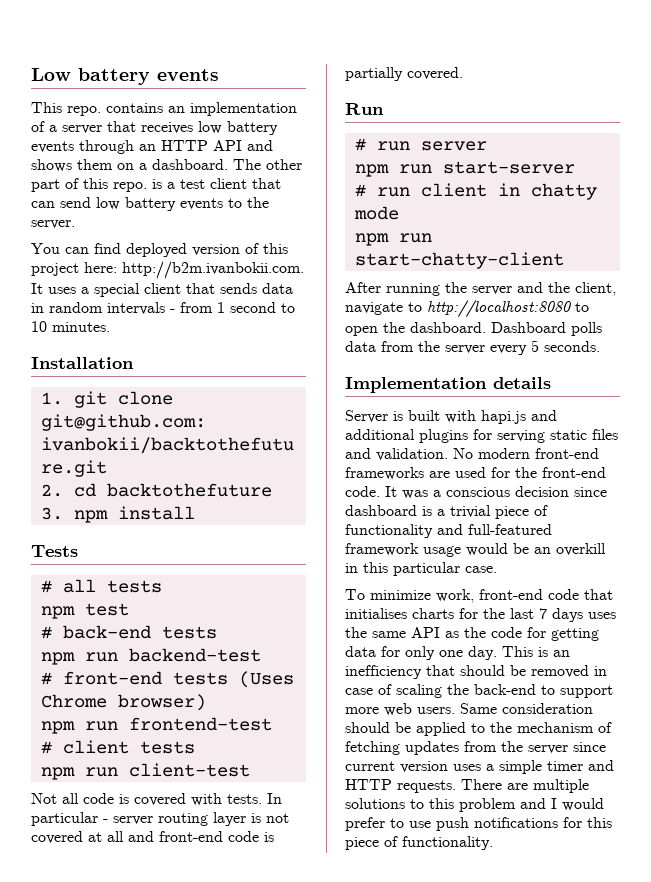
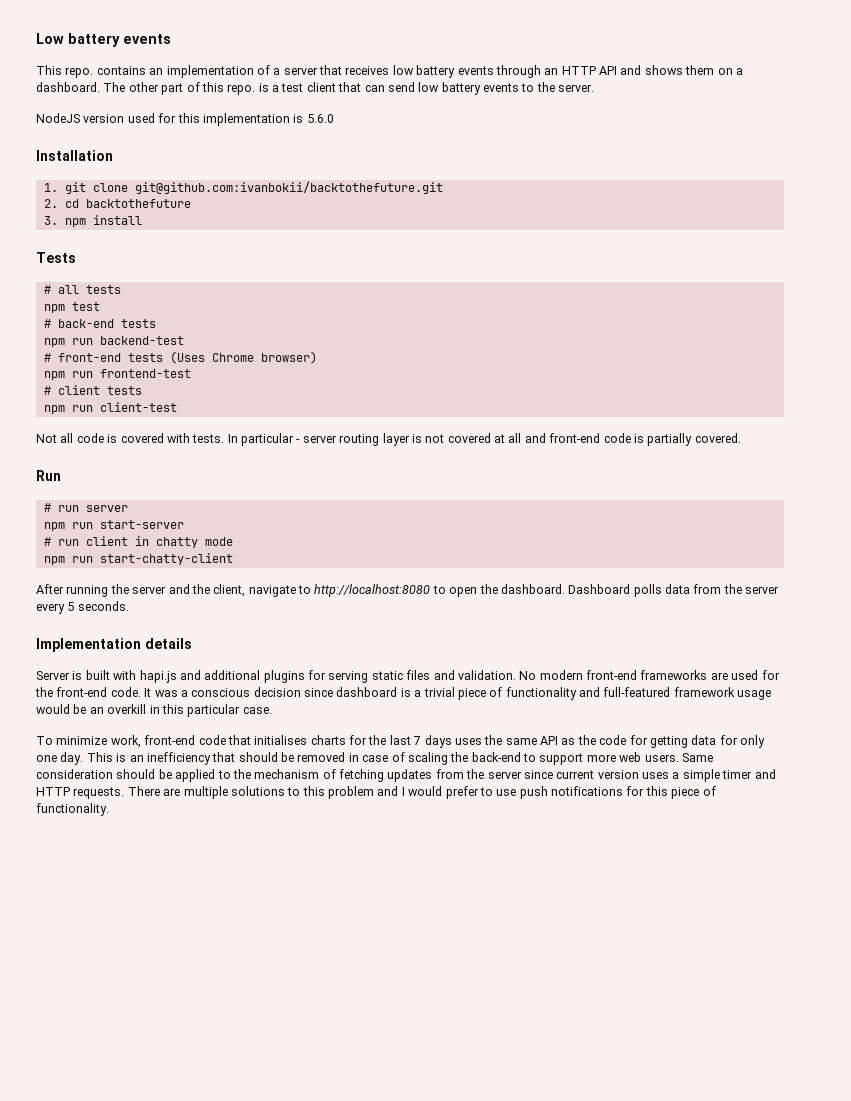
- You can find deployed version of this project here: http://b2m.ivanbokii.com. It uses a special client that sends data in random intervals - from 1 second to 10 minutes.
+ NodeJS version used for this implementation is 5.6.0

